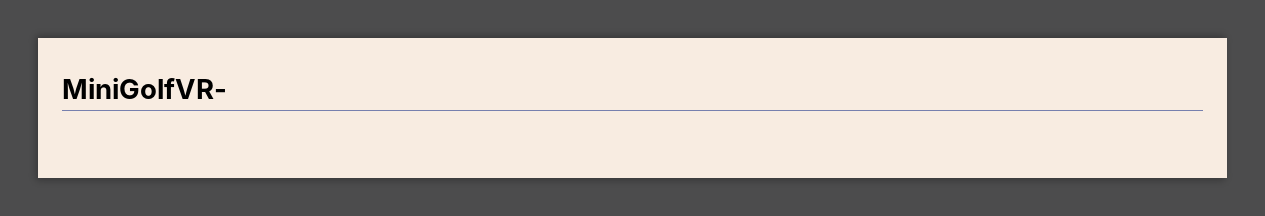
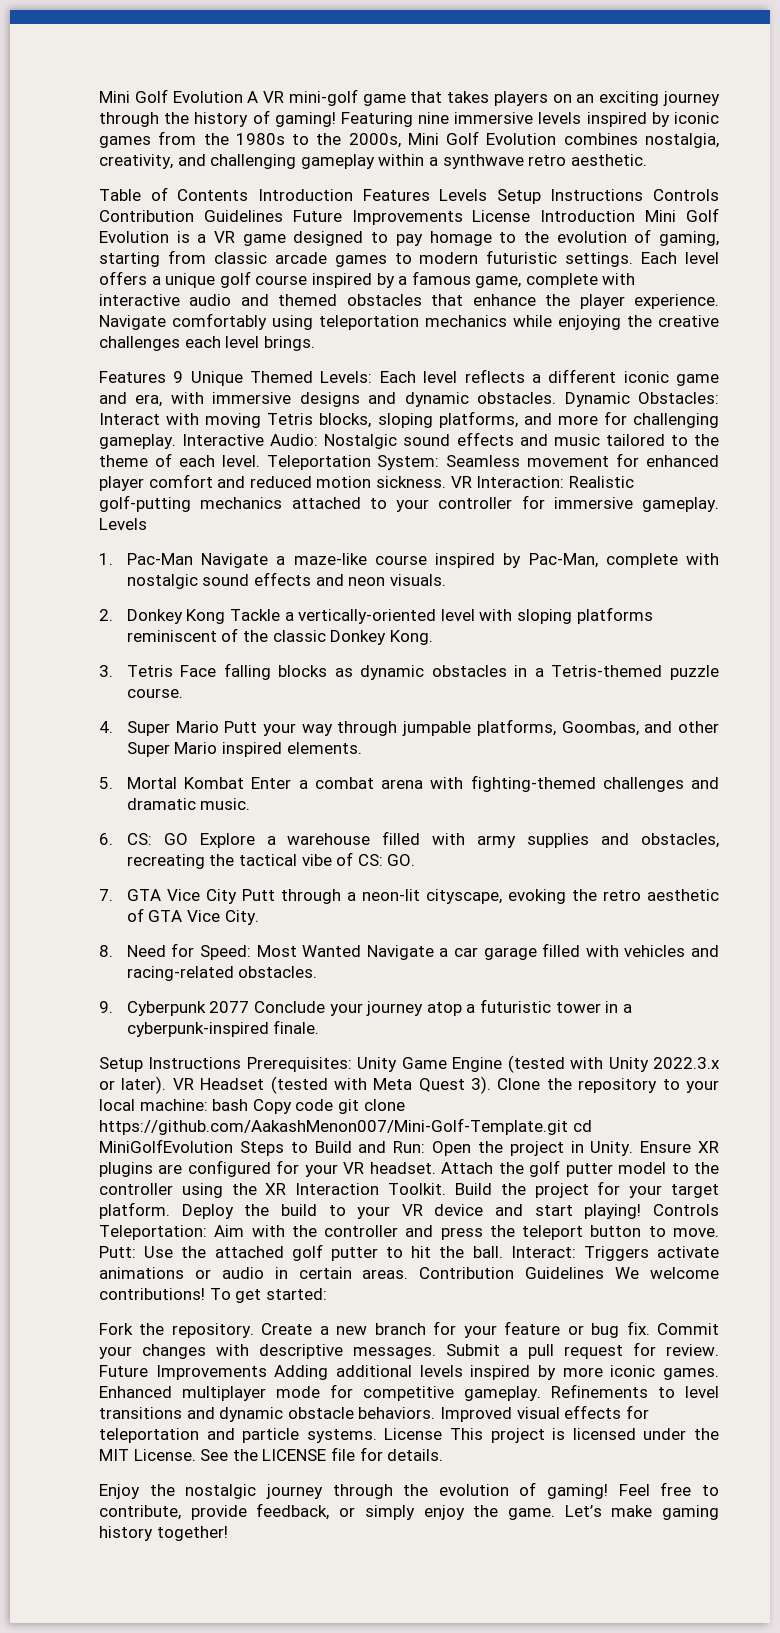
- MiniGolfVR-
+ Mini Golf Evolution A VR mini-golf game that takes players on an exciting journey through the history of gaming! Featuring nine immersive levels inspired by iconic games from the 1980s to the 2000s, Mini Golf Evolution combines nostalgia, creativity, and challenging gameplay within a synthwave retro aesthetic.
+ Table of Contents Introduction Features Levels Setup Instructions Controls Contribution Guidelines Future Improvements License Introduction Mini Golf Evolution is a VR game designed to pay homage to the evolution of gaming, starting from classic arcade games to modern futuristic settings. Each level offers a unique golf course inspired by a famous game, complete with interactive audio and themed obstacles that enhance the player experience. Navigate comfortably using teleportation mechanics while enjoying the creative challenges each level brings.
+ Features 9 Unique Themed Levels: Each level reflects a different iconic game and era, with immersive designs and dynamic obstacles. Dynamic Obstacles: Interact with moving Tetris blocks, sloping platforms, and more for challenging gameplay. Interactive Audio: Nostalgic sound effects and music tailored to the theme of each level. Teleportation System: Seamless movement for enhanced player comfort and reduced motion sickness. VR Interaction: Realistic golf-putting mechanics attached to your controller for immersive gameplay. Levels
+ 1. Pac-Man Navigate a maze-like course inspired by Pac-Man, complete with nostalgic sound effects and neon visuals.
+ 2. Donkey Kong Tackle a vertically-oriented level with sloping platforms reminiscent of the classic Donkey Kong.
+ 3. Tetris Face falling blocks as dynamic obstacles in a Tetris-themed puzzle course.
+ 4. Super Mario Putt your way through jumpable platforms, Goombas, and other Super Mario inspired elements.
+ 5. Mortal Kombat Enter a combat arena with fighting-themed challenges and dramatic music.
+ 6. CS: GO Explore a warehouse filled with army supplies and obstacles, recreating the tactical vibe of CS: GO.
+ 7. GTA Vice City Putt through a neon-lit cityscape, evoking the retro aesthetic of GTA Vice City.
+ 8. Need for Speed: Most Wanted Navigate a car garage filled with vehicles and racing-related obstacles.
+ 9. Cyberpunk 2077 Conclude your journey atop a futuristic tower in a cyberpunk-inspired finale.
+ Setup Instructions Prerequisites: Unity Game Engine (tested with Unity 2022.3.x or later). VR Headset (tested with Meta Quest 3). Clone the repository to your local machine: bash Copy code git clone https://github.com/AakashMenon007/Mini-Golf-Template.git cd MiniGolfEvolution Steps to Build and Run: Open the project in Unity. Ensure XR plugins are configured for your VR headset. Attach the golf putter model to the controller using the XR Interaction Toolkit. Build the project for your target platform. Deploy the build to your VR device and start playing! Controls Teleportation: Aim with the controller and press the teleport button to move. Putt: Use the attached golf putter to hit the ball. Interact: Triggers activate animations or audio in certain areas. Contribution Guidelines We welcome contributions! To get started:
+ Fork the repository. Create a new branch for your feature or bug fix. Commit your changes with descriptive messages. Submit a pull request for review. Future Improvements Adding additional levels inspired by more iconic games. Enhanced multiplayer mode for competitive gameplay. Refinements to level transitions and dynamic obstacle behaviors. Improved visual effects for teleportation and particle systems. License This project is licensed under the MIT License. See the LICENSE file for details.
+ Enjoy the nostalgic journey through the evolution of gaming! Feel free to contribute, provide feedback, or simply enjoy the game. Let’s make gaming history together!

